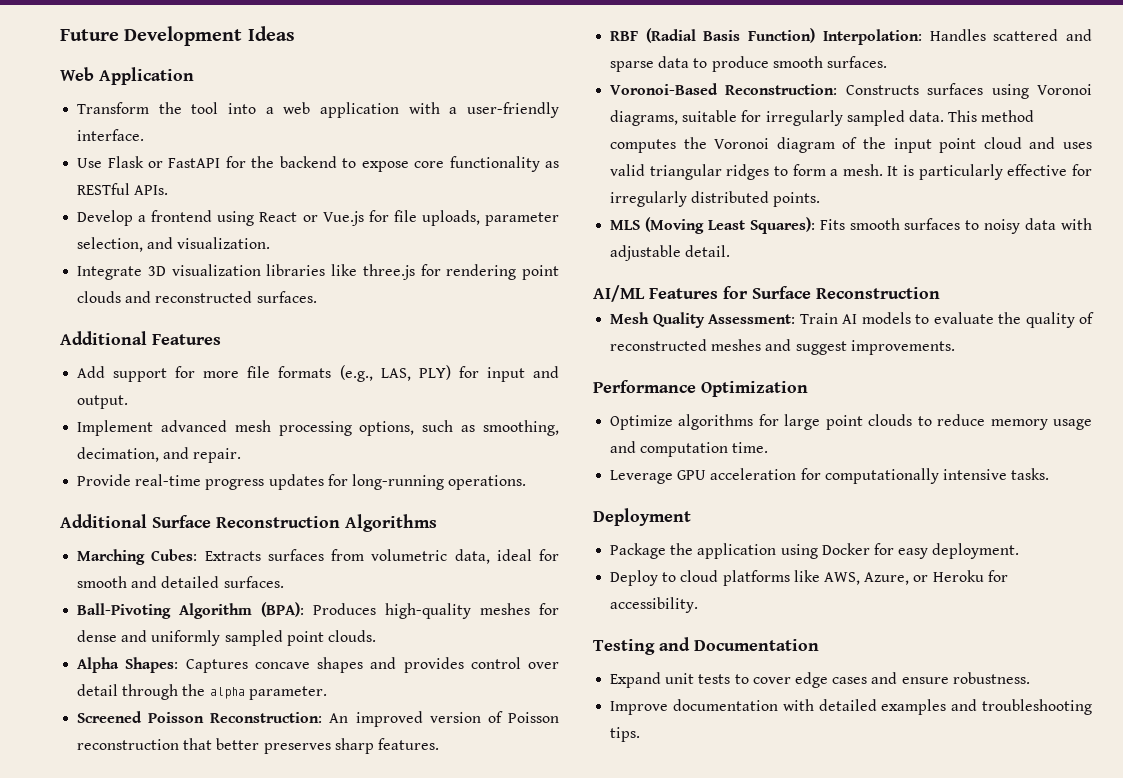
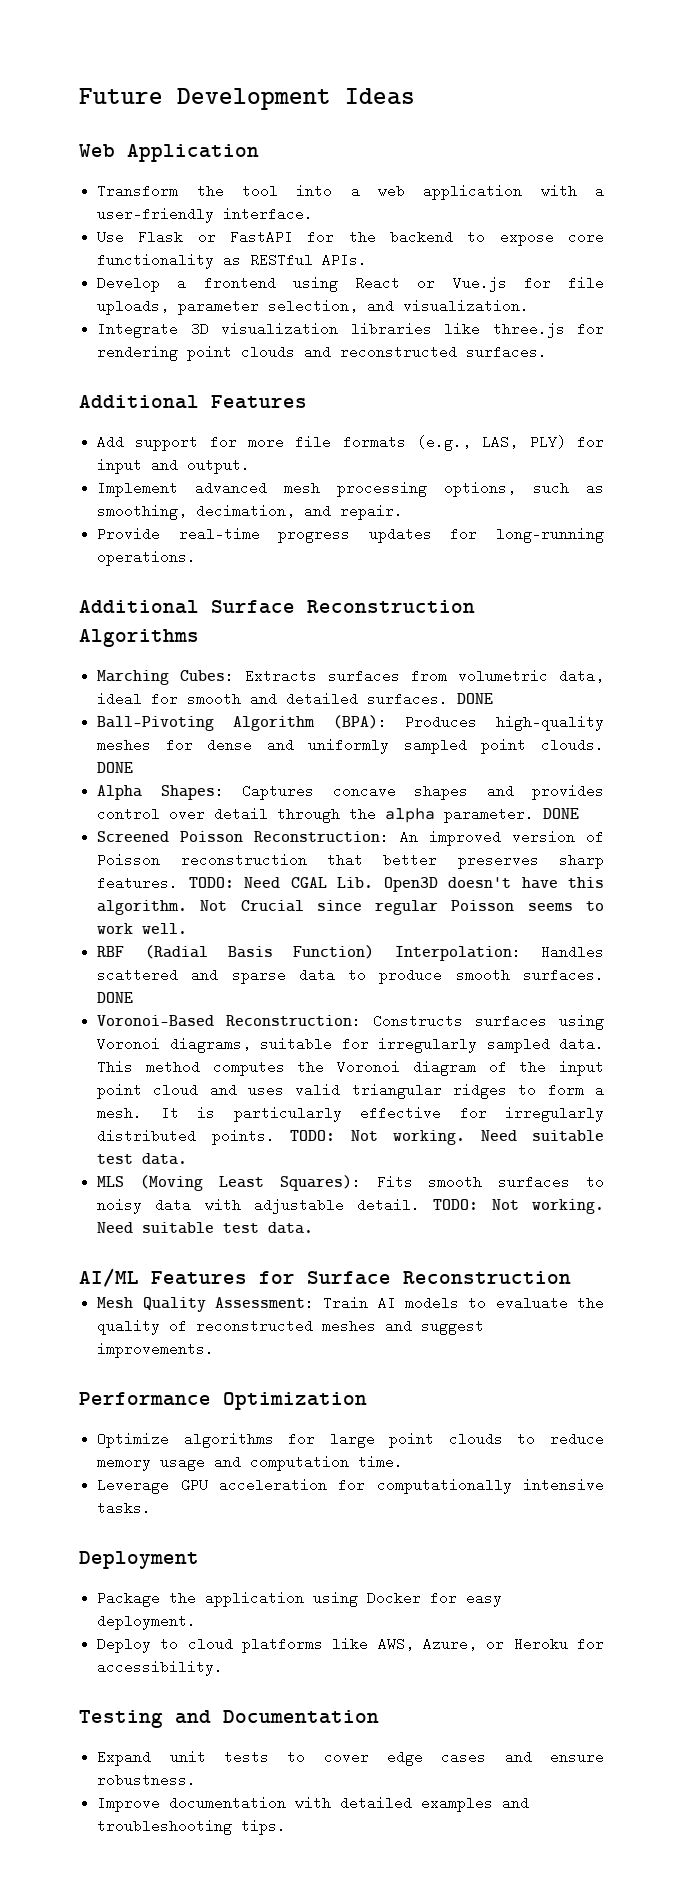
- Marching Cubes: Extracts surfaces from volumetric data, ideal for smooth and detailed surfaces.
+ Marching Cubes: Extracts surfaces from volumetric data, ideal for smooth and detailed surfaces. DONE
- Ball-Pivoting Algorithm (BPA): Produces high-quality meshes for dense and uniformly sampled point clouds.
+ Ball-Pivoting Algorithm (BPA): Produces high-quality meshes for dense and uniformly sampled point clouds. DONE
- Alpha Shapes: Captures concave shapes and provides control over detail through the alpha parameter.
+ Alpha Shapes: Captures concave shapes and provides control over detail through the alpha parameter. DONE
+ TODO: Need CGAL Lib. Open3D doesn't have this algorithm. Not Crucial since regular Poisson seems to work well.
- RBF (Radial Basis Function) Interpolation: Handles scattered and sparse data to produce smooth surfaces.
+ RBF (Radial Basis Function) Interpolation: Handles scattered and sparse data to produce smooth surfaces. DONE
- It is particularly effective for irregularly distributed points.
+ It is particularly effective for irregularly distributed points. TODO: Not working. Need suitable test data.
- MLS (Moving Least Squares): Fits smooth surfaces to noisy data with adjustable detail.
+ MLS (Moving Least Squares): Fits smooth surfaces to noisy data with adjustable detail. TODO: Not working. Need suitable test data.

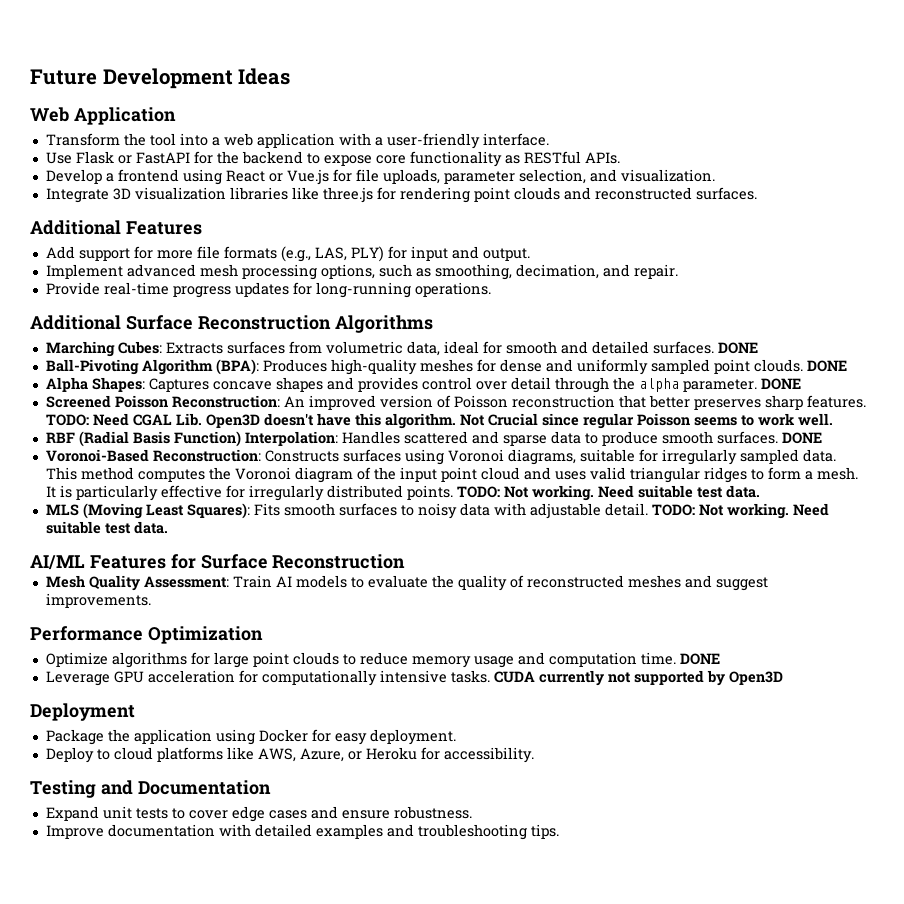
- Optimize algorithms for large point clouds to reduce memory usage and computation time.
+ Optimize algorithms for large point clouds to reduce memory usage and computation time. DONE
+ CUDA currently not supported by Open3D

